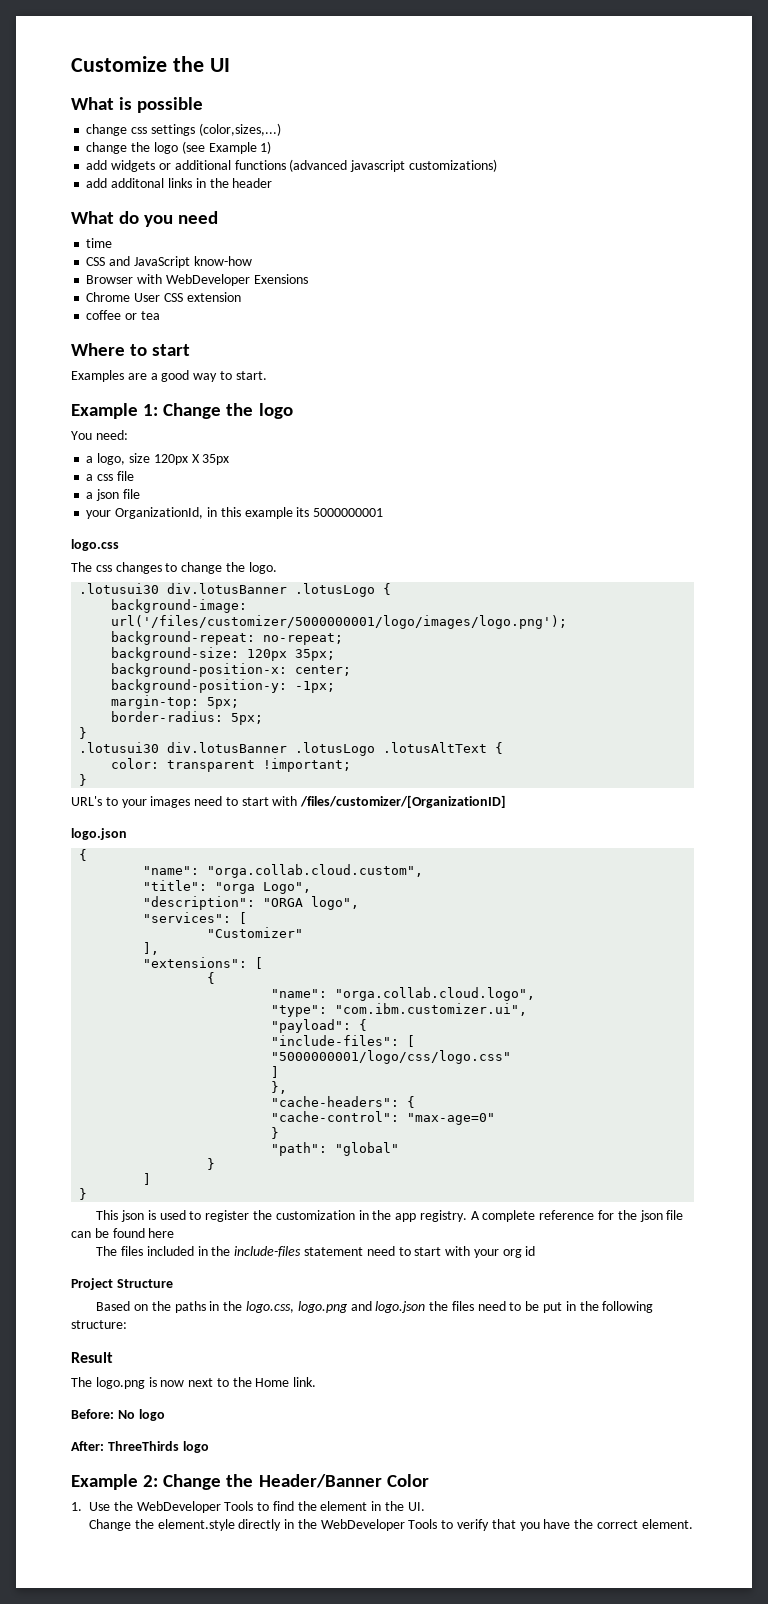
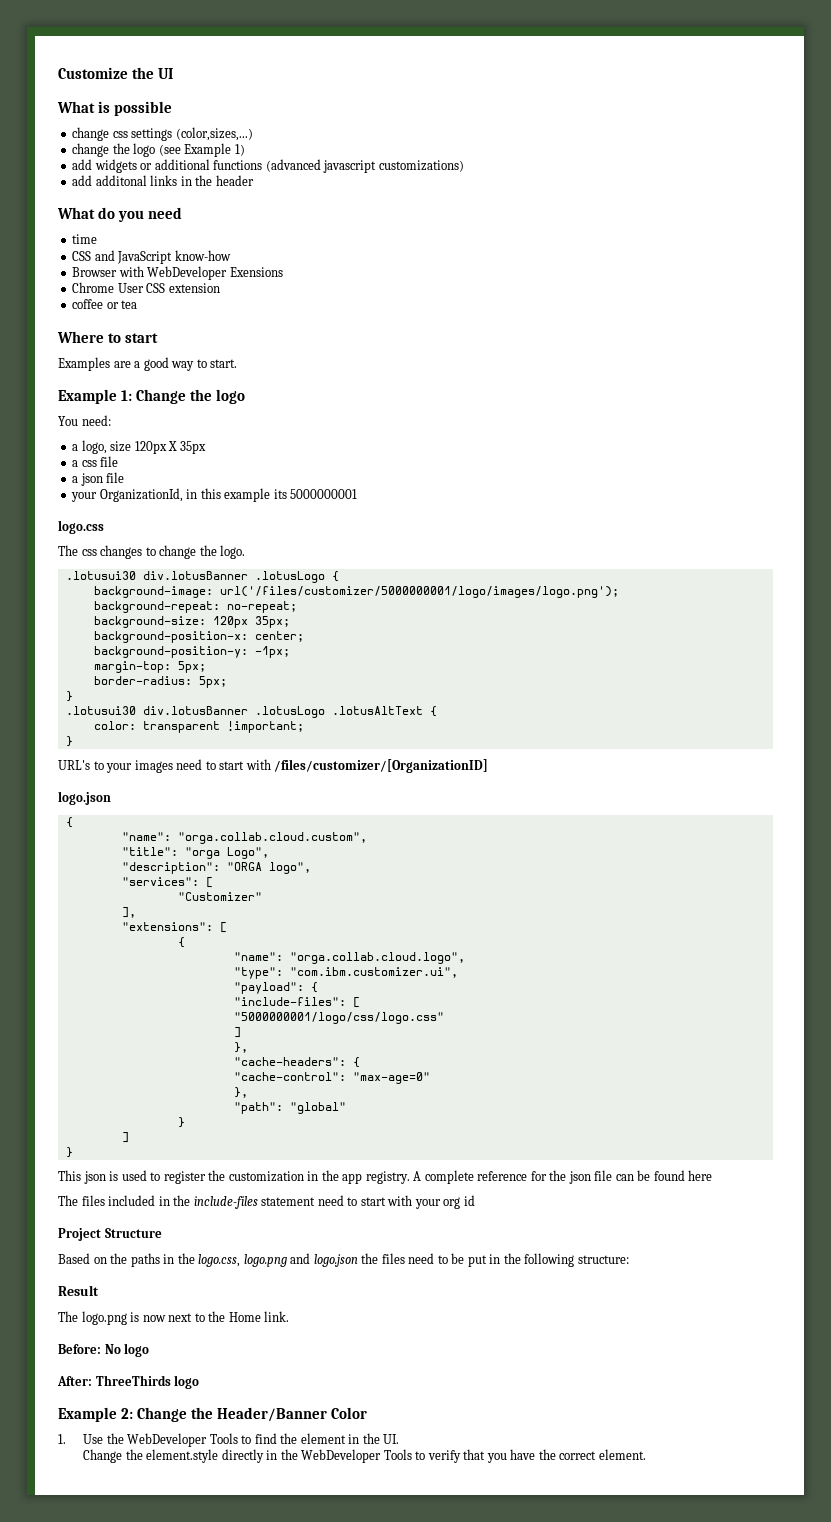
  "cache-control": "max-age=0"
- }
+ },

